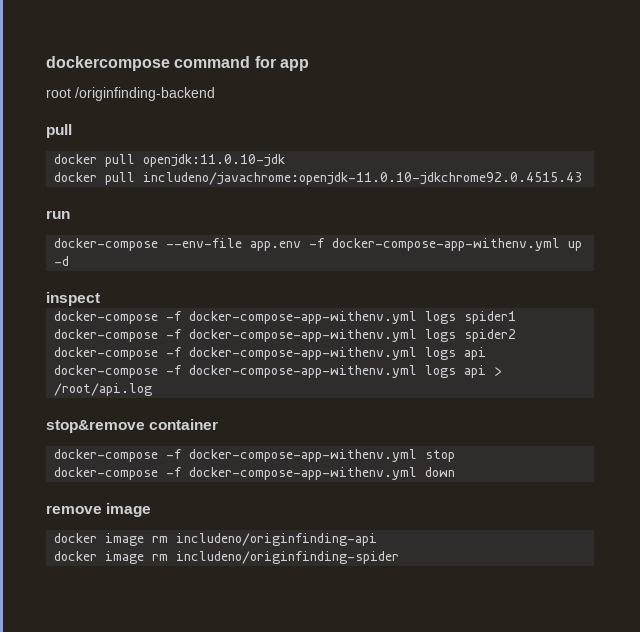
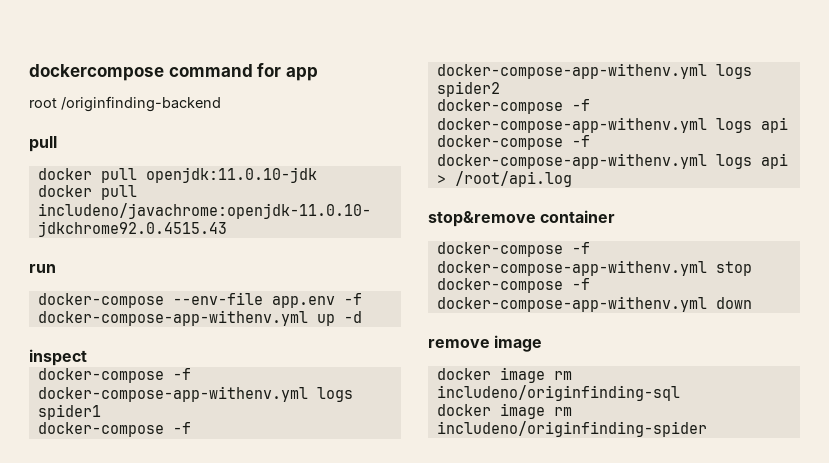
- docker image rm includeno/originfinding-api
+ docker image rm includeno/originfinding-sql

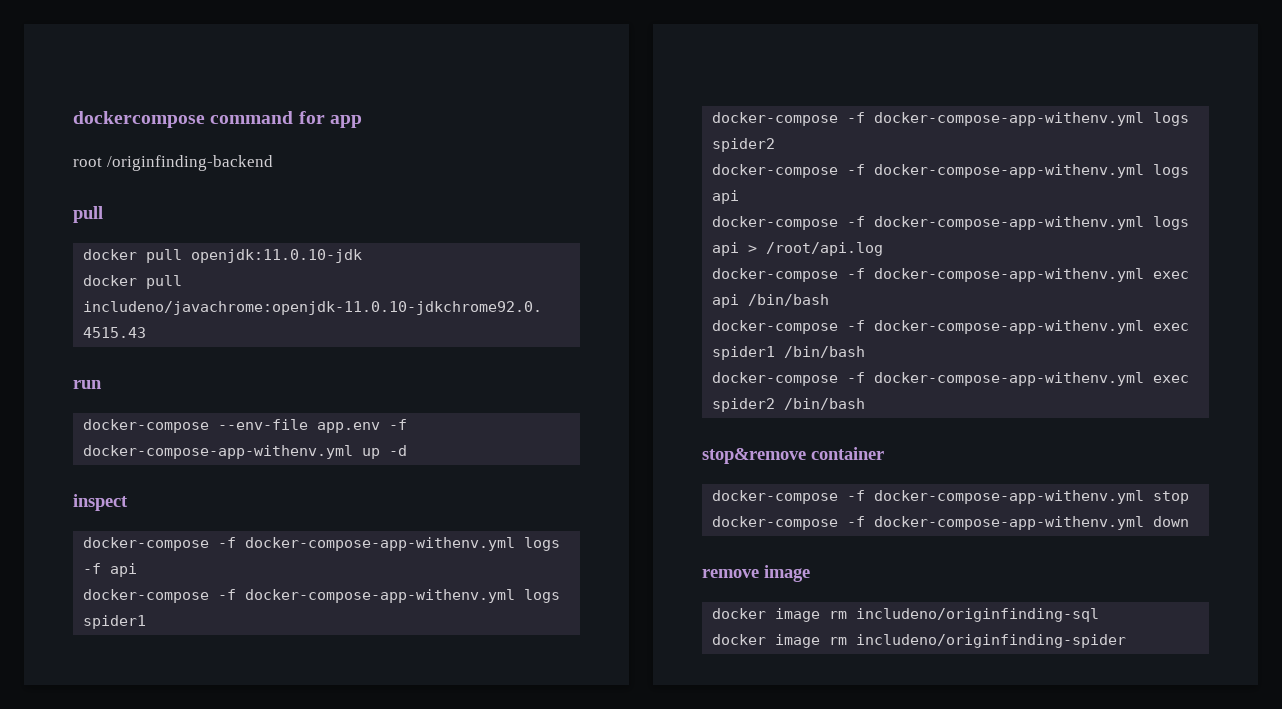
+ docker-compose -f docker-compose-app-withenv.yml logs -f api
+ docker-compose -f docker-compose-app-withenv.yml exec api /bin/bash
+ docker-compose -f docker-compose-app-withenv.yml exec spider1 /bin/bash
+ docker-compose -f docker-compose-app-withenv.yml exec spider2 /bin/bash

